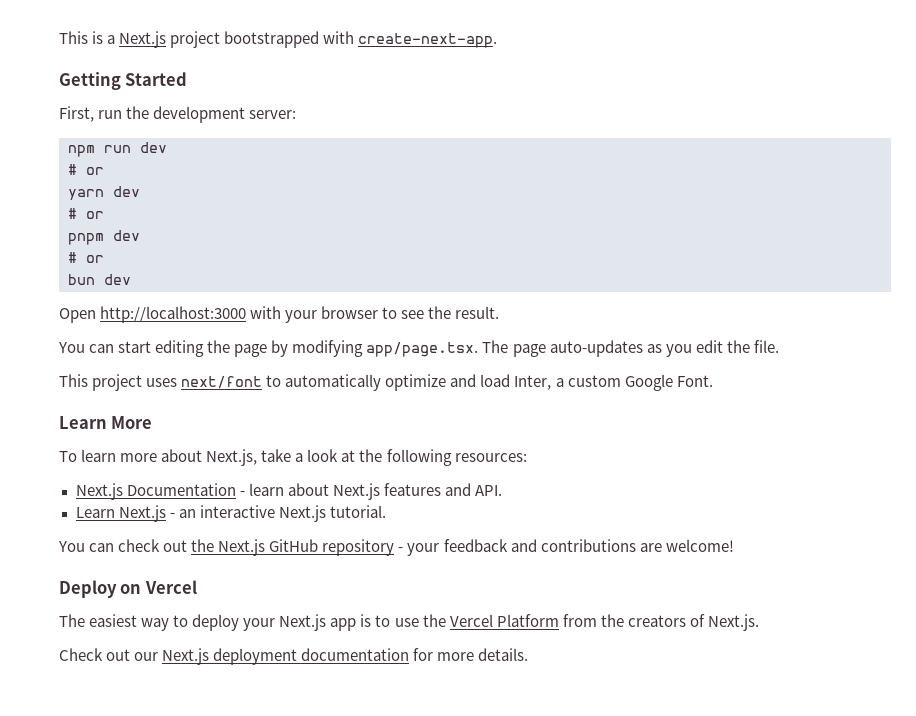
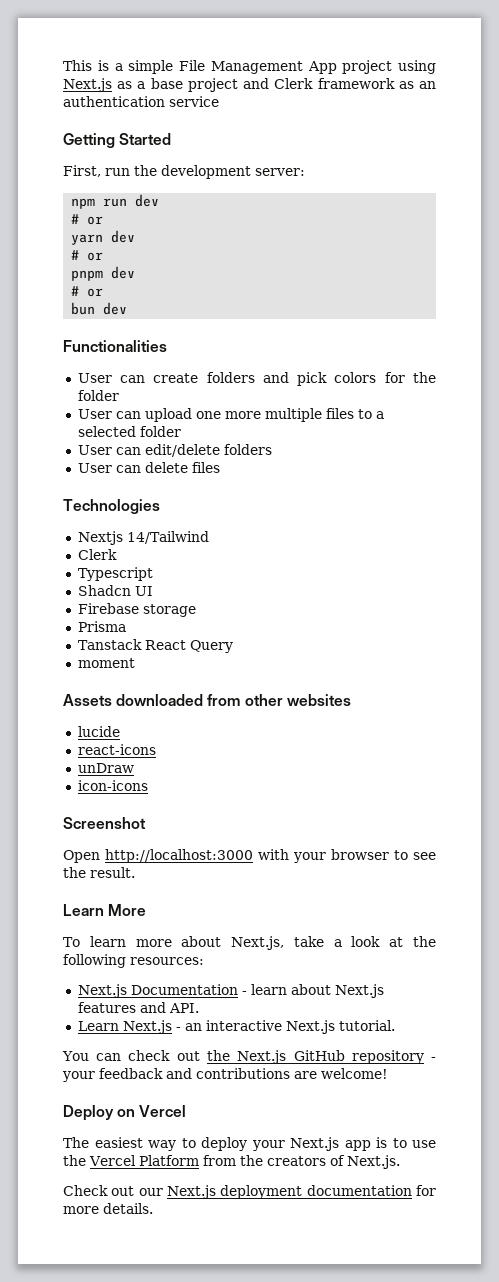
- This is a Next.js project bootstrapped with create-next-app.
+ This is a simple File Management App project using Next.js as a base project and Clerk framework as an authentication service
+ Functionalities
+ User can create folders and pick colors for the folder
+ User can upload one more multiple files to a selected folder
+ User can edit/delete folders
+ User can delete files
+ Technologies
+ Nextjs 14/Tailwind
+ Clerk
+ Typescript
+ Shadcn UI
+ Firebase storage
+ Prisma
+ Tanstack React Query
+ moment
+ Assets downloaded from other websites
+ lucide
+ react-icons
+ unDraw
+ icon-icons
+ Screenshot
- You can start editing the page by modifying app/page.tsx. The page auto-updates as you edit the file.
- This project uses next/font to automatically optimize and load Inter, a custom Google Font.

